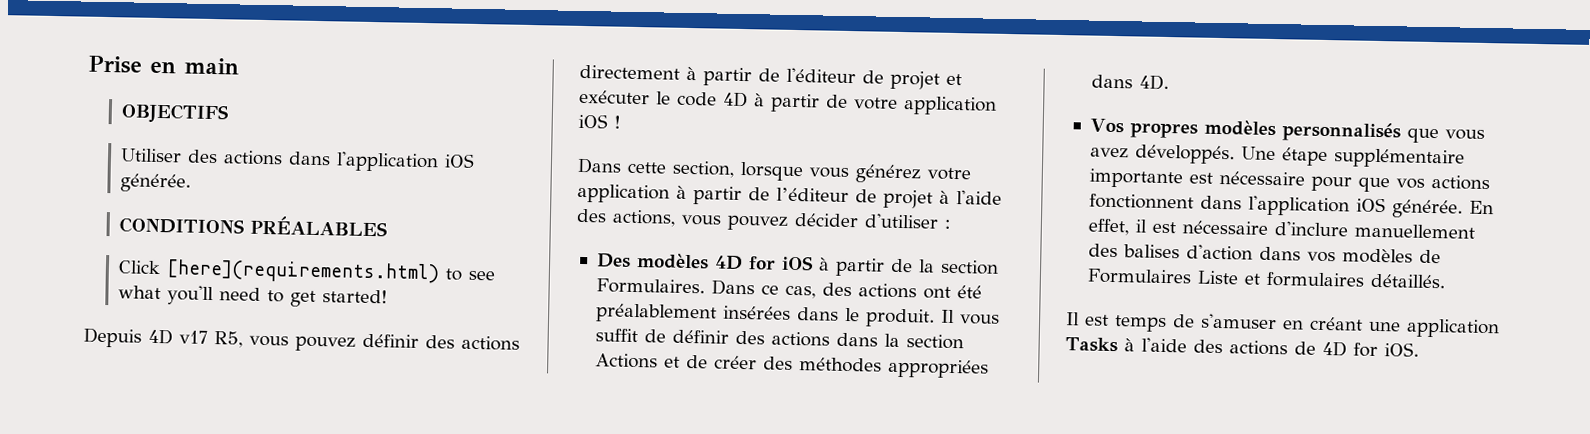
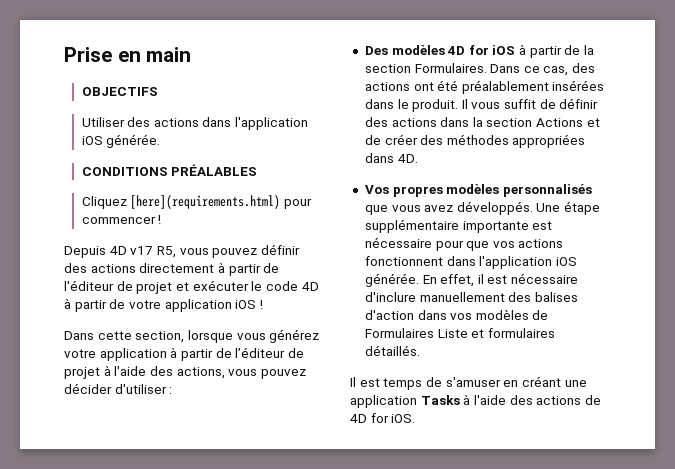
- Click [here](requirements.html) to see what you'll need to get started!
+ Cliquez [here](requirements.html) pour commencer !

